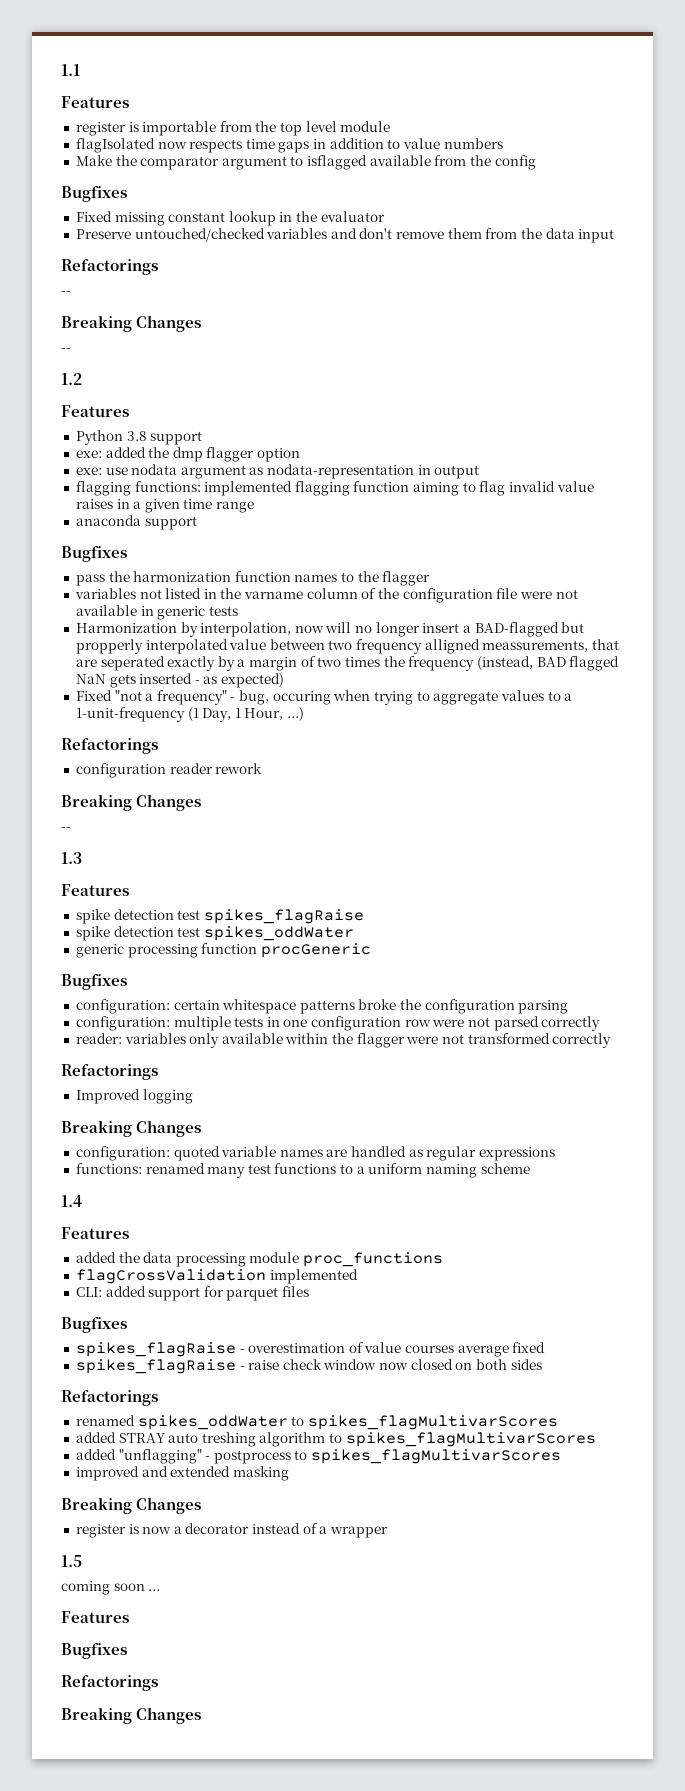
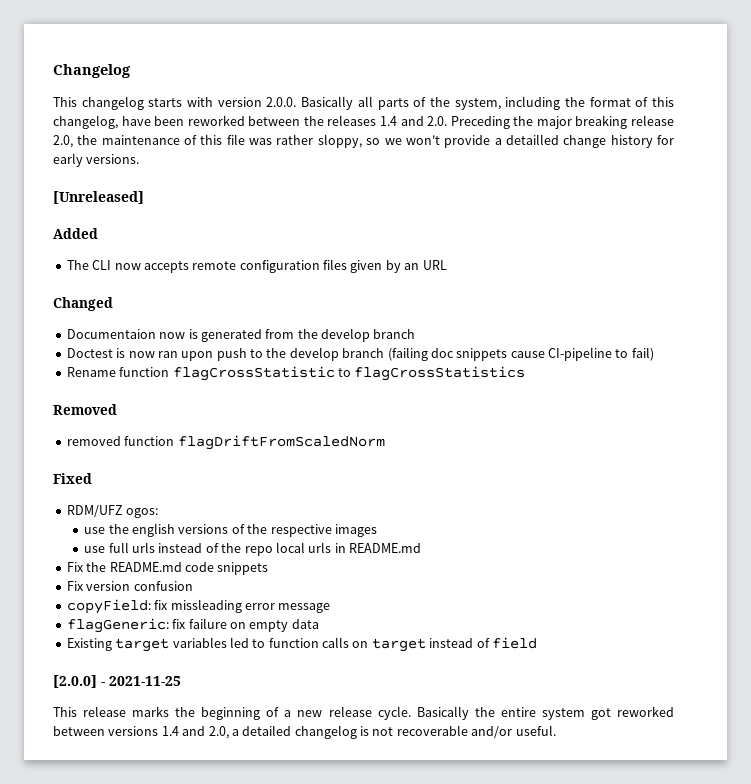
- 1.1
- Features
- register is importable from the top level module
- flagIsolated now respects time gaps in addition to value numbers
- Make the comparator argument to isflagged available from the config
- Bugfixes
- Fixed missing constant lookup in the evaluator
- Preserve untouched/checked variables and don't remove them from the data input
- Refactorings
- --
- Breaking Changes
- --
- 1.2
- Features
- Python 3.8 support
- exe: added the dmp flagger option
- exe: use nodata argument as nodata-representation in output
- flagging functions: implemented flagging function aiming to flag invalid value raises in a given time range
- anaconda support
- Bugfixes
- pass the harmonization function names to the flagger
- variables not listed in the varname column of the configuration file were not available in generic tests
- Harmonization by interpolation, now will no longer insert a BAD-flagged but propperly interpolated value between two frequency alligned meassurements, that are seperated exactly by a margin of two times the frequency (instead, BAD flagged NaN gets inserted - as expected)
- Fixed "not a frequency" - bug, occuring when trying to aggregate values to a 1-unit-frequency (1 Day, 1 Hour, ...)
- Refactorings
- configuration reader rework
- Breaking Changes
- --
- 1.3
- Features
- spike detection test spikes_flagRaise
- spike detection test spikes_oddWater
- generic processing function procGeneric
- Bugfixes
- configuration: certain whitespace patterns broke the configuration parsing
- configuration: multiple tests in one configuration row were not parsed correctly
- reader: variables only available within the flagger were not transformed correctly
- Refactorings
- Improved logging
- Breaking Changes
- configuration: quoted variable names are handled as regular expressions
- functions: renamed many test functions to a uniform naming scheme
- 1.4
- Features
- added the data processing module proc_functions
- flagCrossValidation implemented
- CLI: added support for parquet files
- Bugfixes
- spikes_flagRaise - overestimation of value courses average fixed
- spikes_flagRaise - raise check window now closed on both sides
- Refactorings
- renamed spikes_oddWater to spikes_flagMultivarScores
- added STRAY auto treshing algorithm to spikes_flagMultivarScores
- added "unflagging" - postprocess to spikes_flagMultivarScores
- improved and extended masking
- Breaking Changes
- register is now a decorator instead of a wrapper
- 1.5
- coming soon ...
- Features
- Bugfixes
- Refactorings
- Breaking Changes
+ Changelog
+ This changelog starts with version 2.0.0. Basically all parts of the system, including the format of this changelog, have been reworked between the releases 1.4 and 2.0. Preceding the major breaking release 2.0, the maintenance of this file was rather sloppy, so we won't provide a detailled change history for early versions.
+ [Unreleased]
+ Added
+ The CLI now accepts remote configuration files given by an URL
+ Changed
+ Documentaion now is generated from the develop branch
+ Doctest is now ran upon push to the develop branch (failing doc snippets cause CI-pipeline to fail)
+ Rename function flagCrossStatistic to flagCrossStatistics
+ Removed
+ removed function flagDriftFromScaledNorm
+ Fixed
+ RDM/UFZ ogos:
+ use the english versions of the respective images
+ use full urls instead of the repo local urls in README.md
+ Fix the README.md code snippets
+ Fix version confusion
+ copyField: fix missleading error message
+ flagGeneric: fix failure on empty data
+ Existing target variables led to function calls on target instead of field
+ [2.0.0] - 2021-11-25
+ This release marks the beginning of a new release cycle. Basically the entire system got reworked between versions 1.4 and 2.0, a detailed changelog is not recoverable and/or useful.

